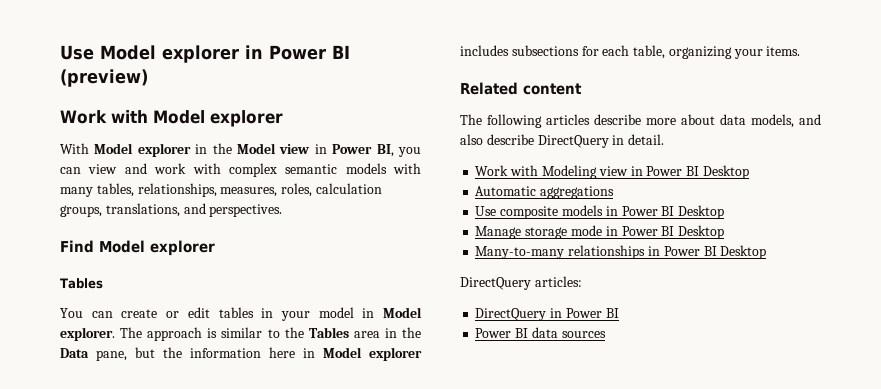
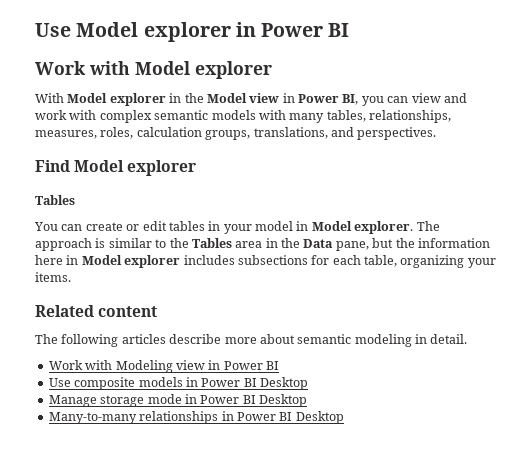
- Use Model explorer in Power BI (preview)
+ Use Model explorer in Power BI
- The following articles describe more about data models, and also describe DirectQuery in detail.
+ The following articles describe more about semantic modeling in detail.
- Work with Modeling view in Power BI Desktop
- Automatic aggregations
+ Work with Modeling view in Power BI
- DirectQuery articles:
- DirectQuery in Power BI
- Power BI data sources

